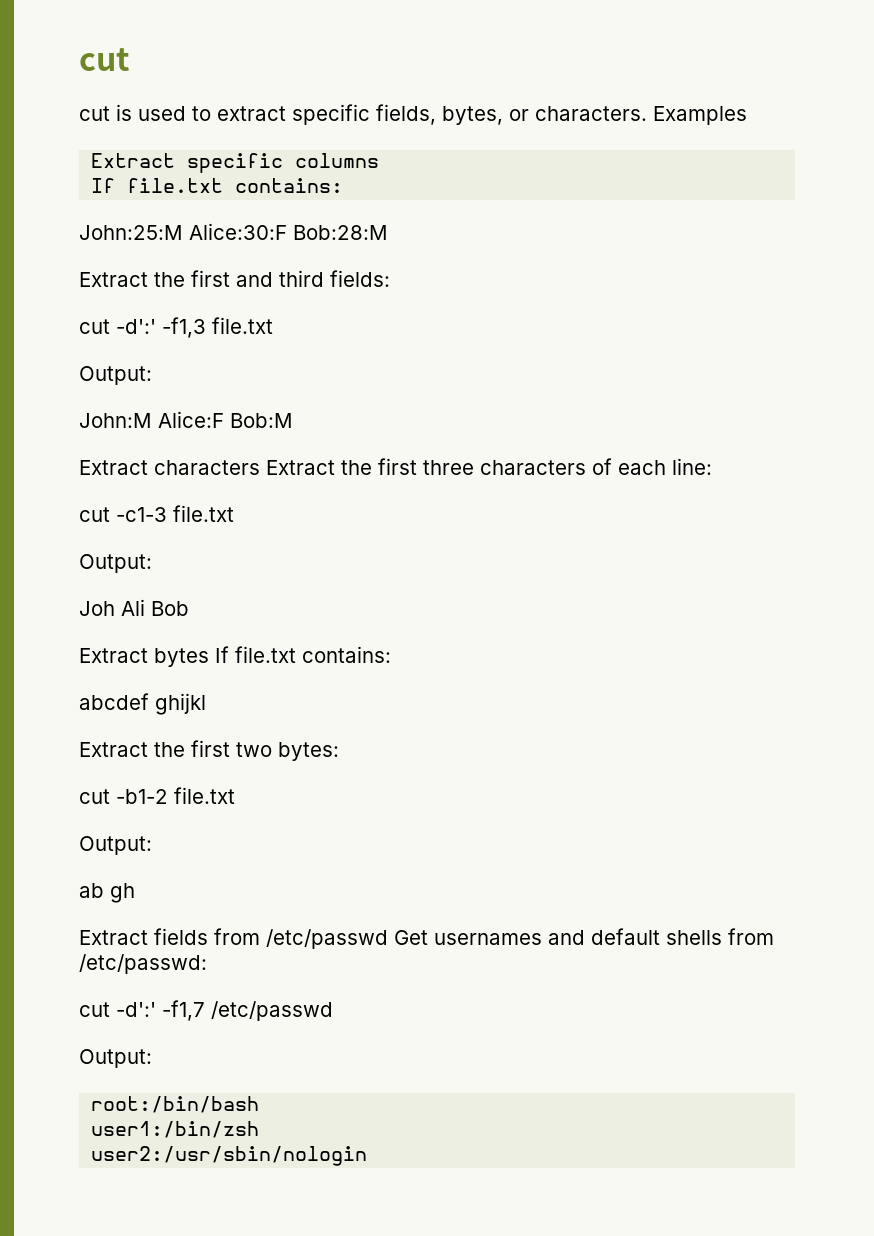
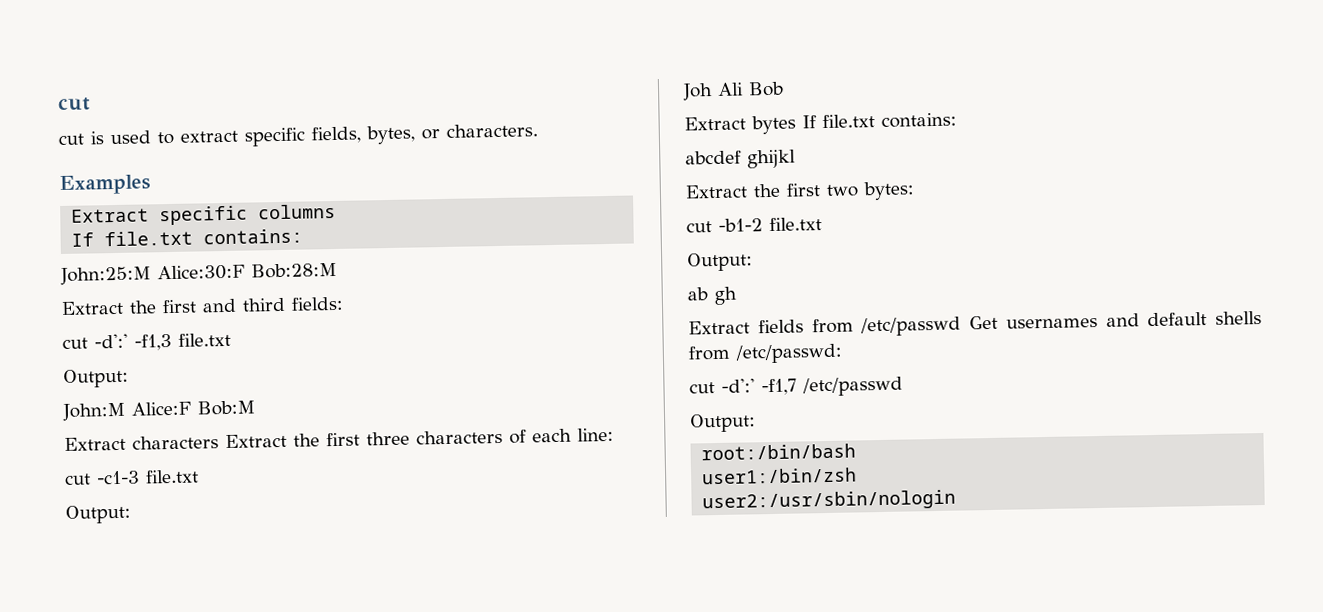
- cut is used to extract specific fields, bytes, or characters. Examples
+ cut is used to extract specific fields, bytes, or characters.
+ Examples

